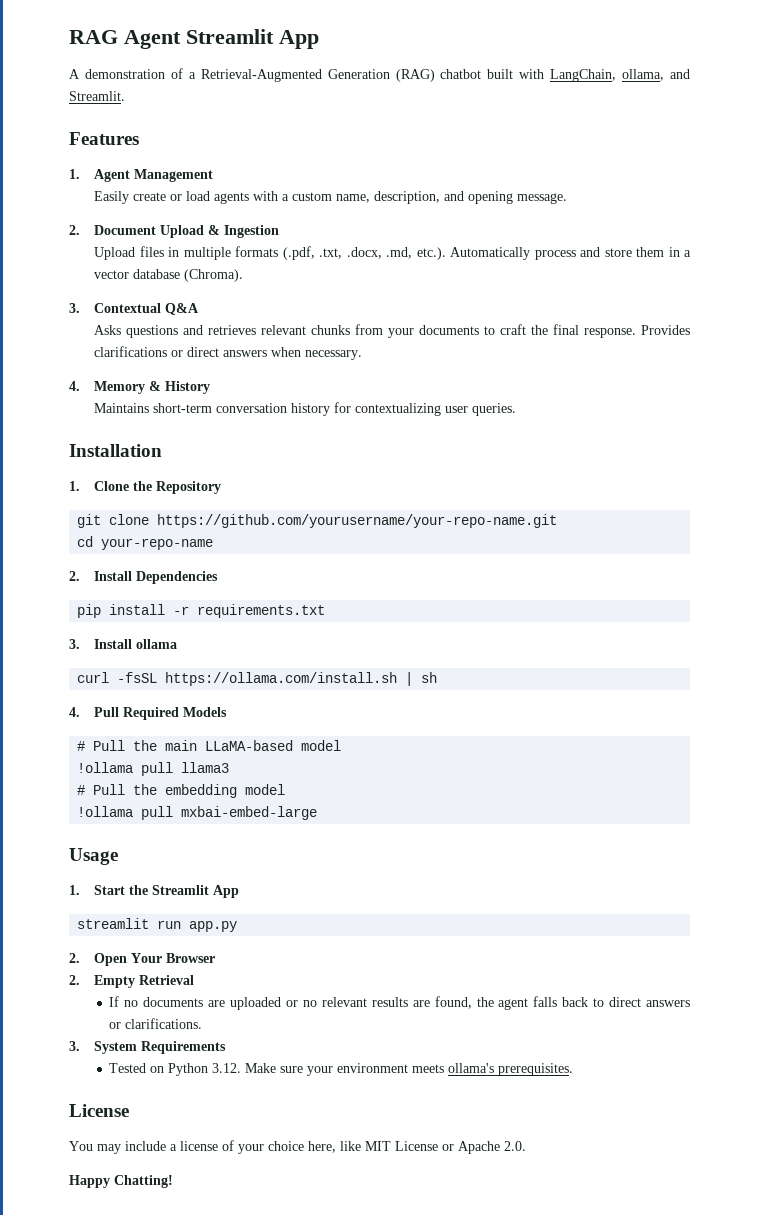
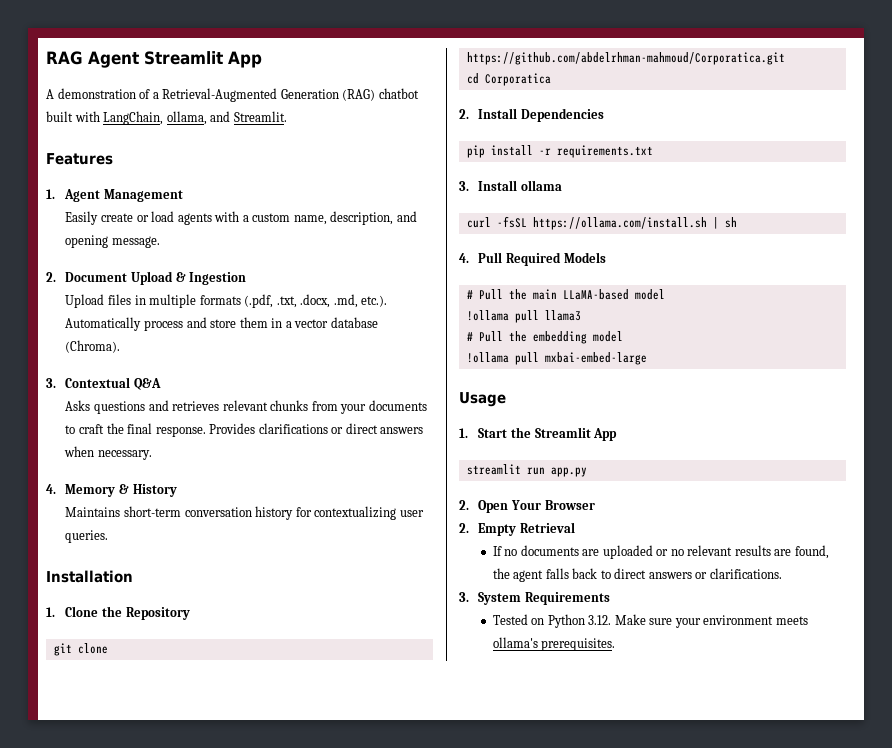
- git clone https://github.com/yourusername/your-repo-name.git
+ git clone https://github.com/abdelrhman-mahmoud/Corporatica.git
- cd your-repo-name
+ cd Corporatica
  Tested on Python 3.12. Make sure your environment meets ollama's prerequisites.
- License
- You may include a license of your choice here, like MIT License or Apache 2.0.
- Happy Chatting!

